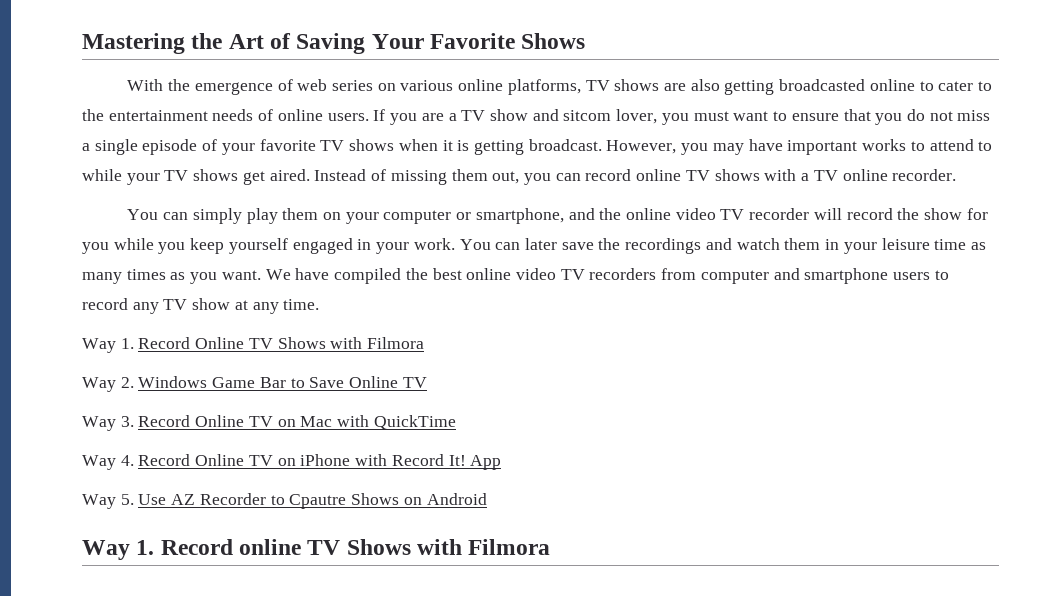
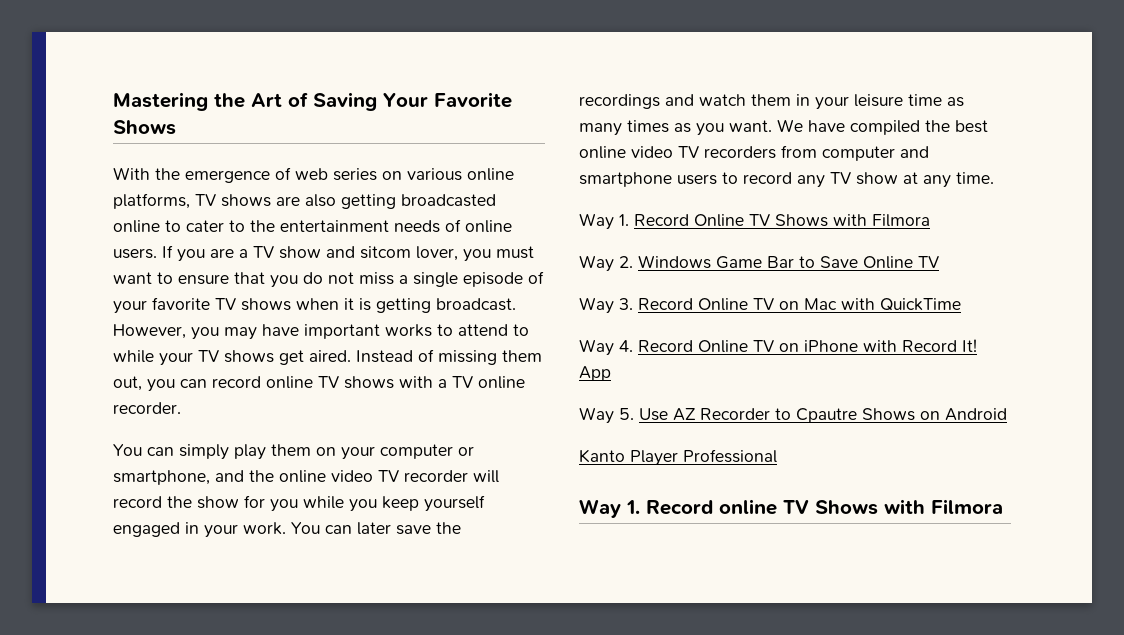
+ Kanto Player Professional

